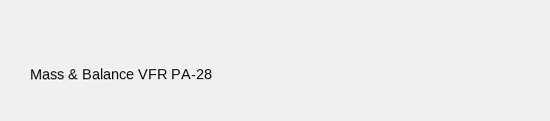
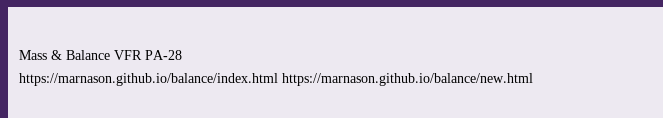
+ https://marnason.github.io/balance/index.html https://marnason.github.io/balance/new.html

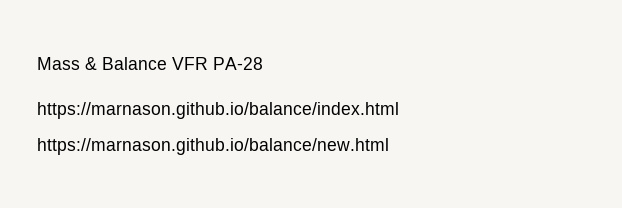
- https://marnason.github.io/balance/index.html https://marnason.github.io/balance/new.html
+ https://marnason.github.io/balance/index.html
+ https://marnason.github.io/balance/new.html

